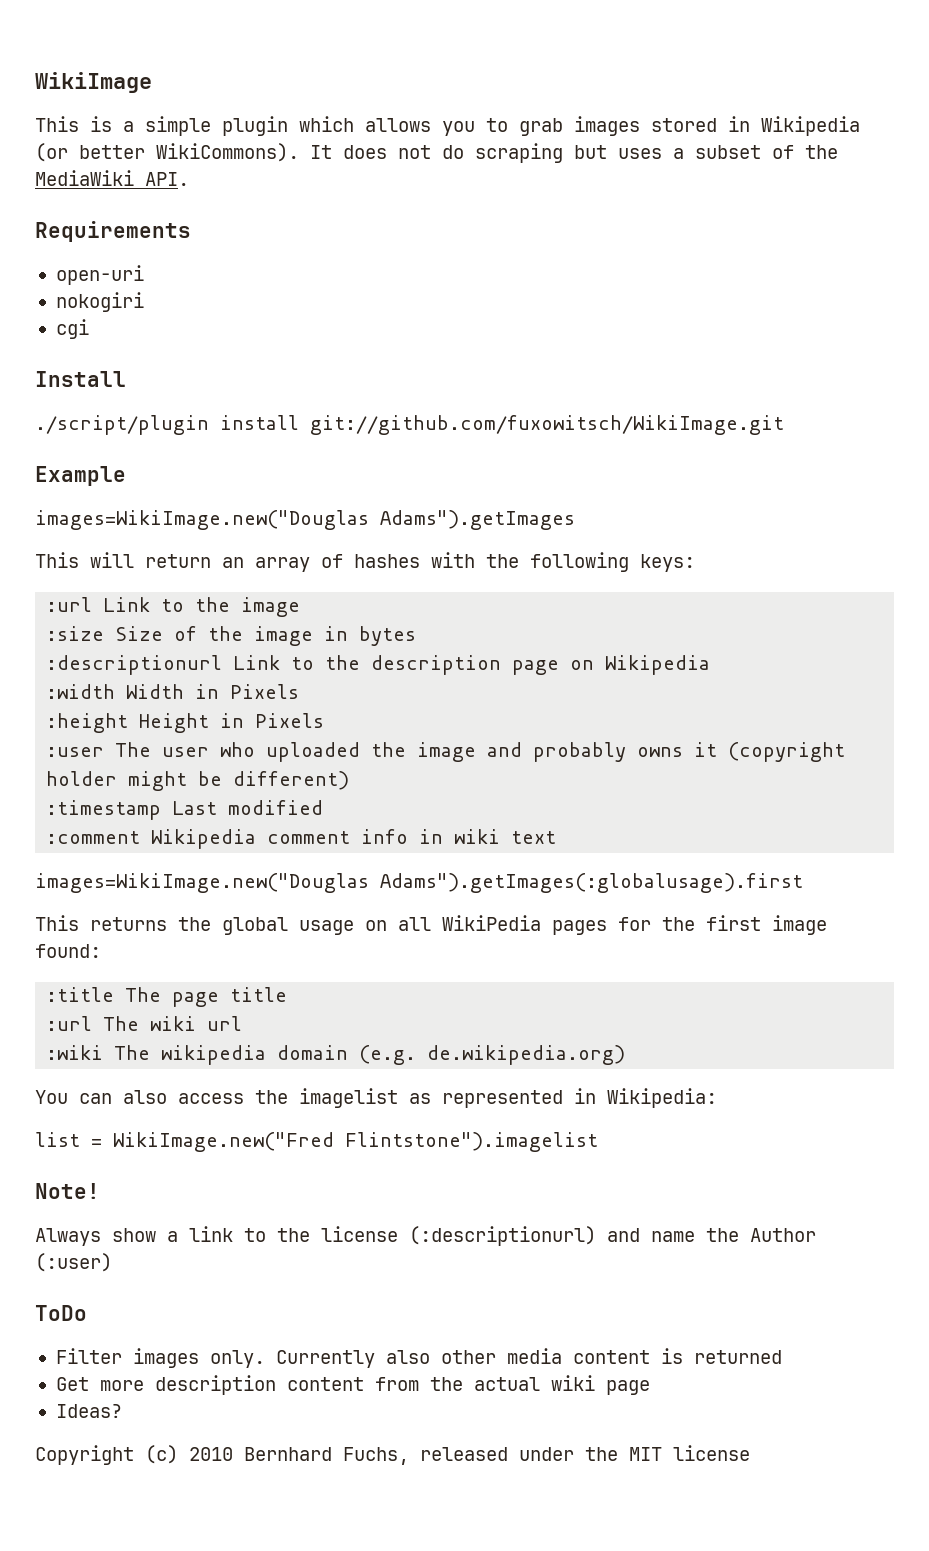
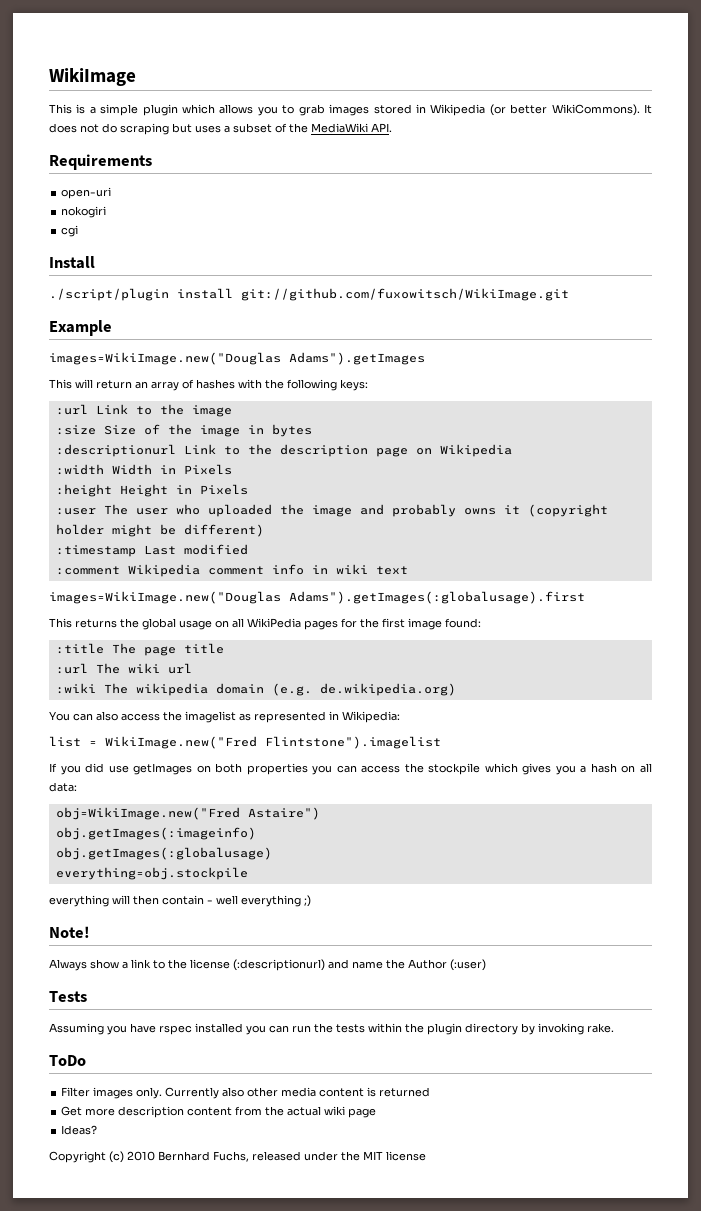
+ If you did use getImages on both properties you can access the stockpile which gives you a hash on all data:
+ obj=WikiImage.new("Fred Astaire")
+ obj.getImages(:imageinfo)
+ obj.getImages(:globalusage)
+ everything=obj.stockpile
+ everything will then contain - well everything ;)
+ Tests
+ Assuming you have rspec installed you can run the tests within the plugin directory by invoking rake.

